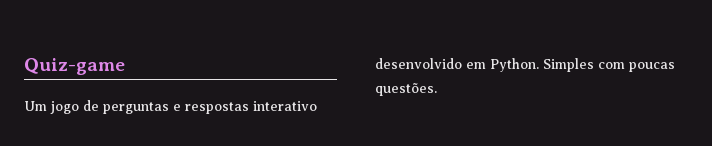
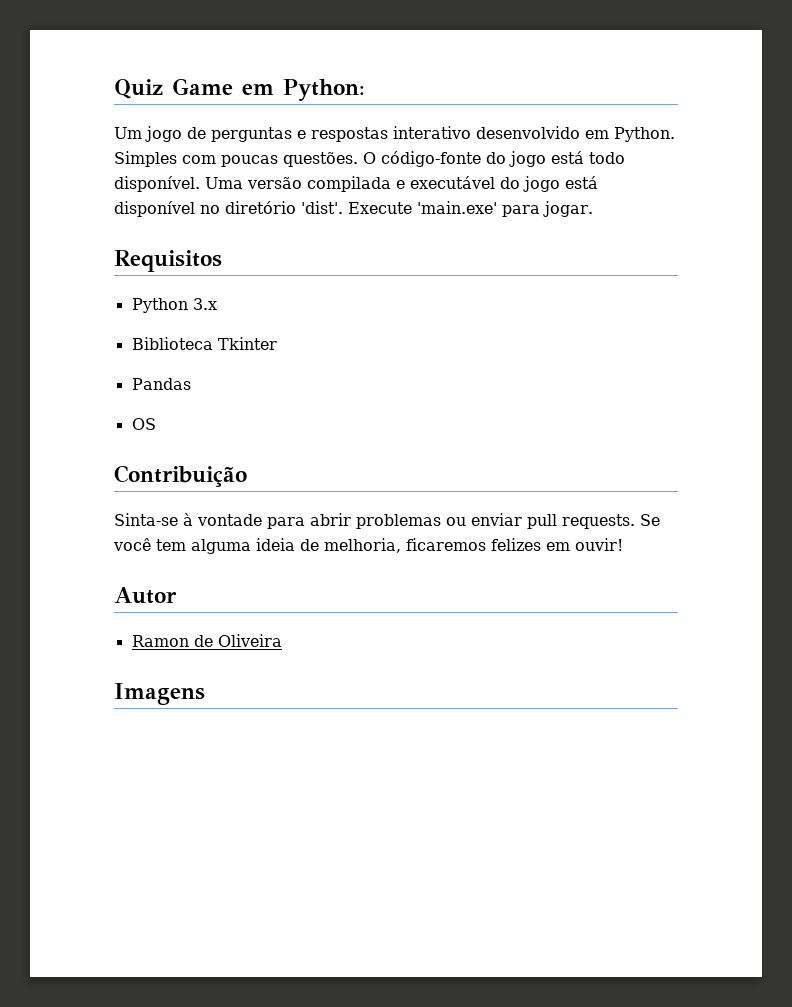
- Quiz-game
+ Quiz Game em Python:
+ O código-fonte do jogo está todo disponível. Uma versão compilada e executável do jogo está disponível no diretório 'dist'. Execute 'main.exe' para jogar.
+ Requisitos
+ Python 3.x
+ Biblioteca Tkinter
+ Pandas
+ OS
+ Contribuição
+ Sinta-se à vontade para abrir problemas ou enviar pull requests. Se você tem alguma ideia de melhoria, ficaremos felizes em ouvir!
+ Autor
+ Ramon de Oliveira
+ Imagens

